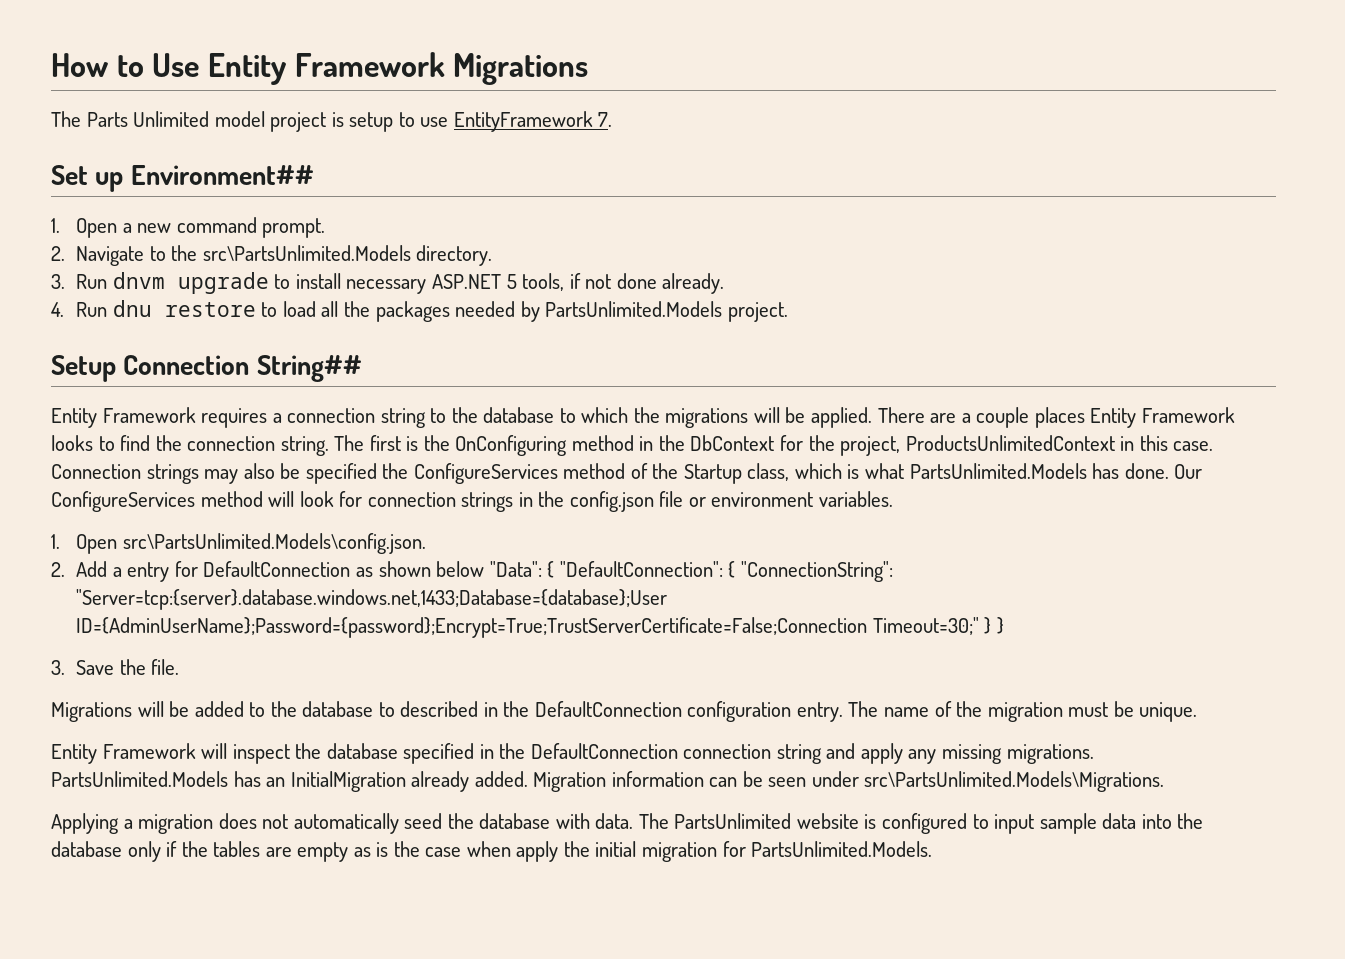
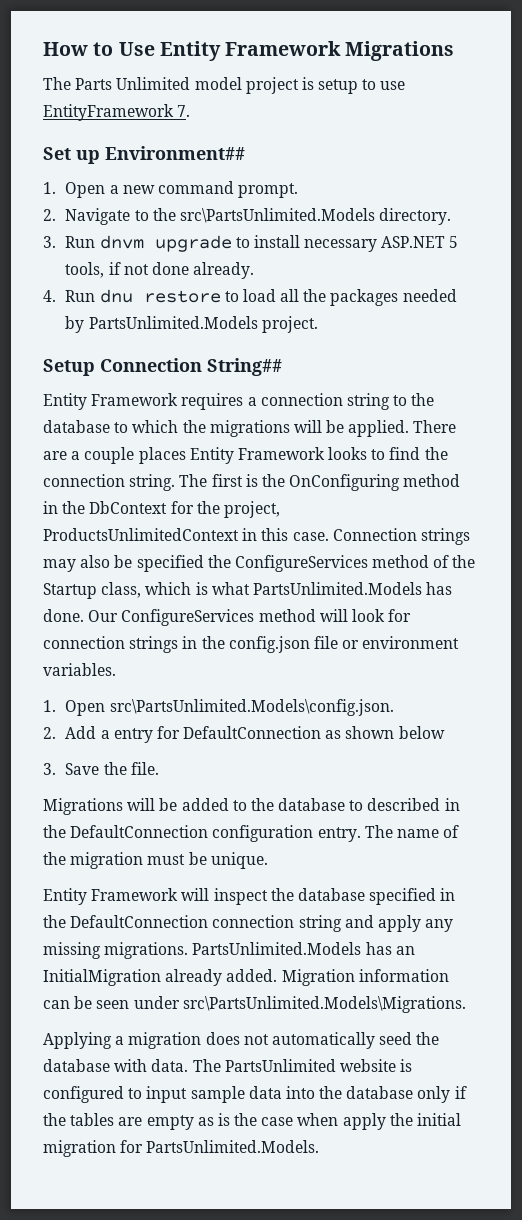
- 2. Add a entry for DefaultConnection as shown below "Data": { "DefaultConnection": { "ConnectionString": "Server=tcp:{server}.database.windows.net,1433;Database={database};User ID={AdminUserName};Password={password};Encrypt=True;TrustServerCertificate=False;Connection Timeout=30;" } }
+ 2. Add a entry for DefaultConnection as shown below

